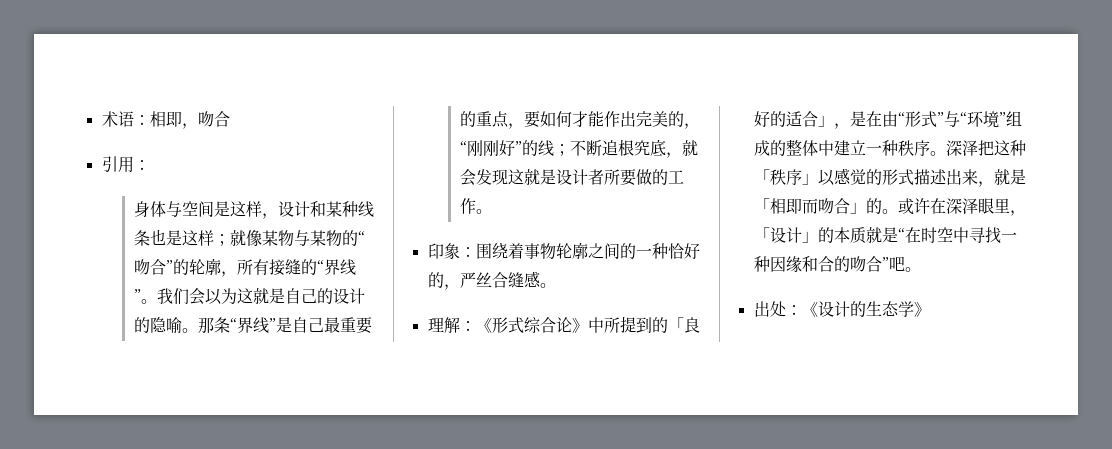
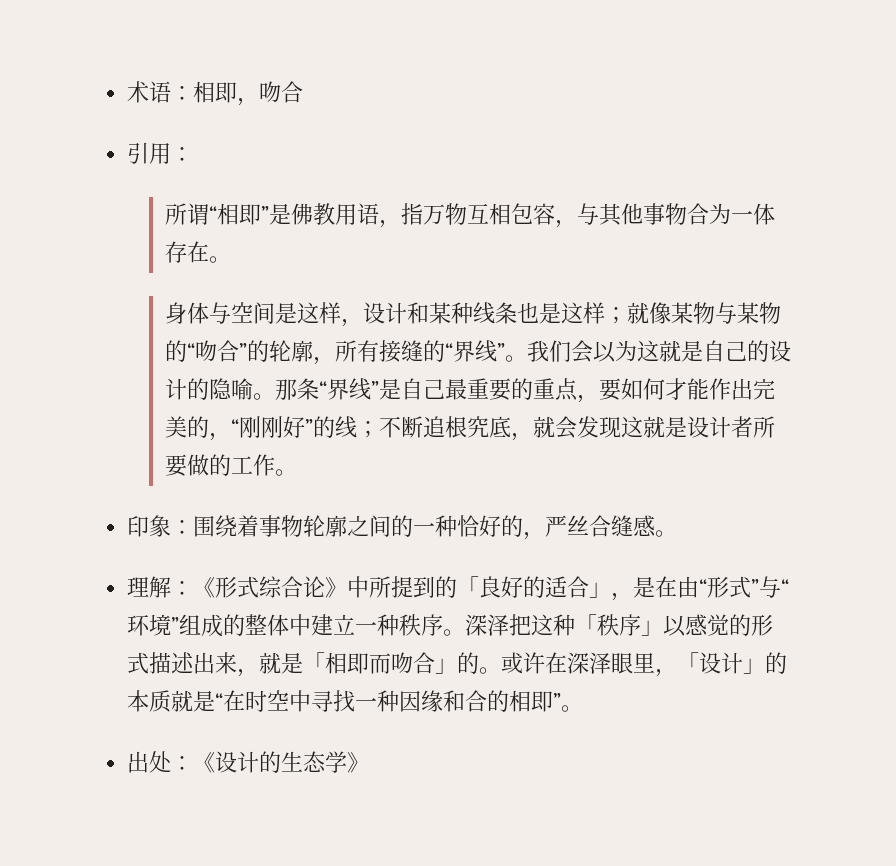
+ 所谓“相即”是佛教用语，指万物互相包容，与其他事物合为一体存在。
- 或许在深泽眼里，「设计」的本质就是“在时空中寻找一种因缘和合的吻合”吧。
+ 或许在深泽眼里，「设计」的本质就是“在时空中寻找一种因缘和合的相即”。

